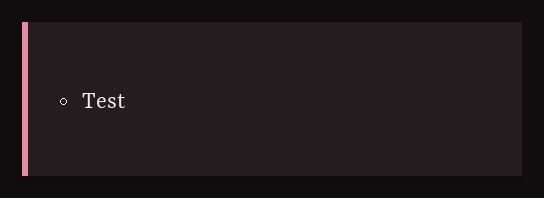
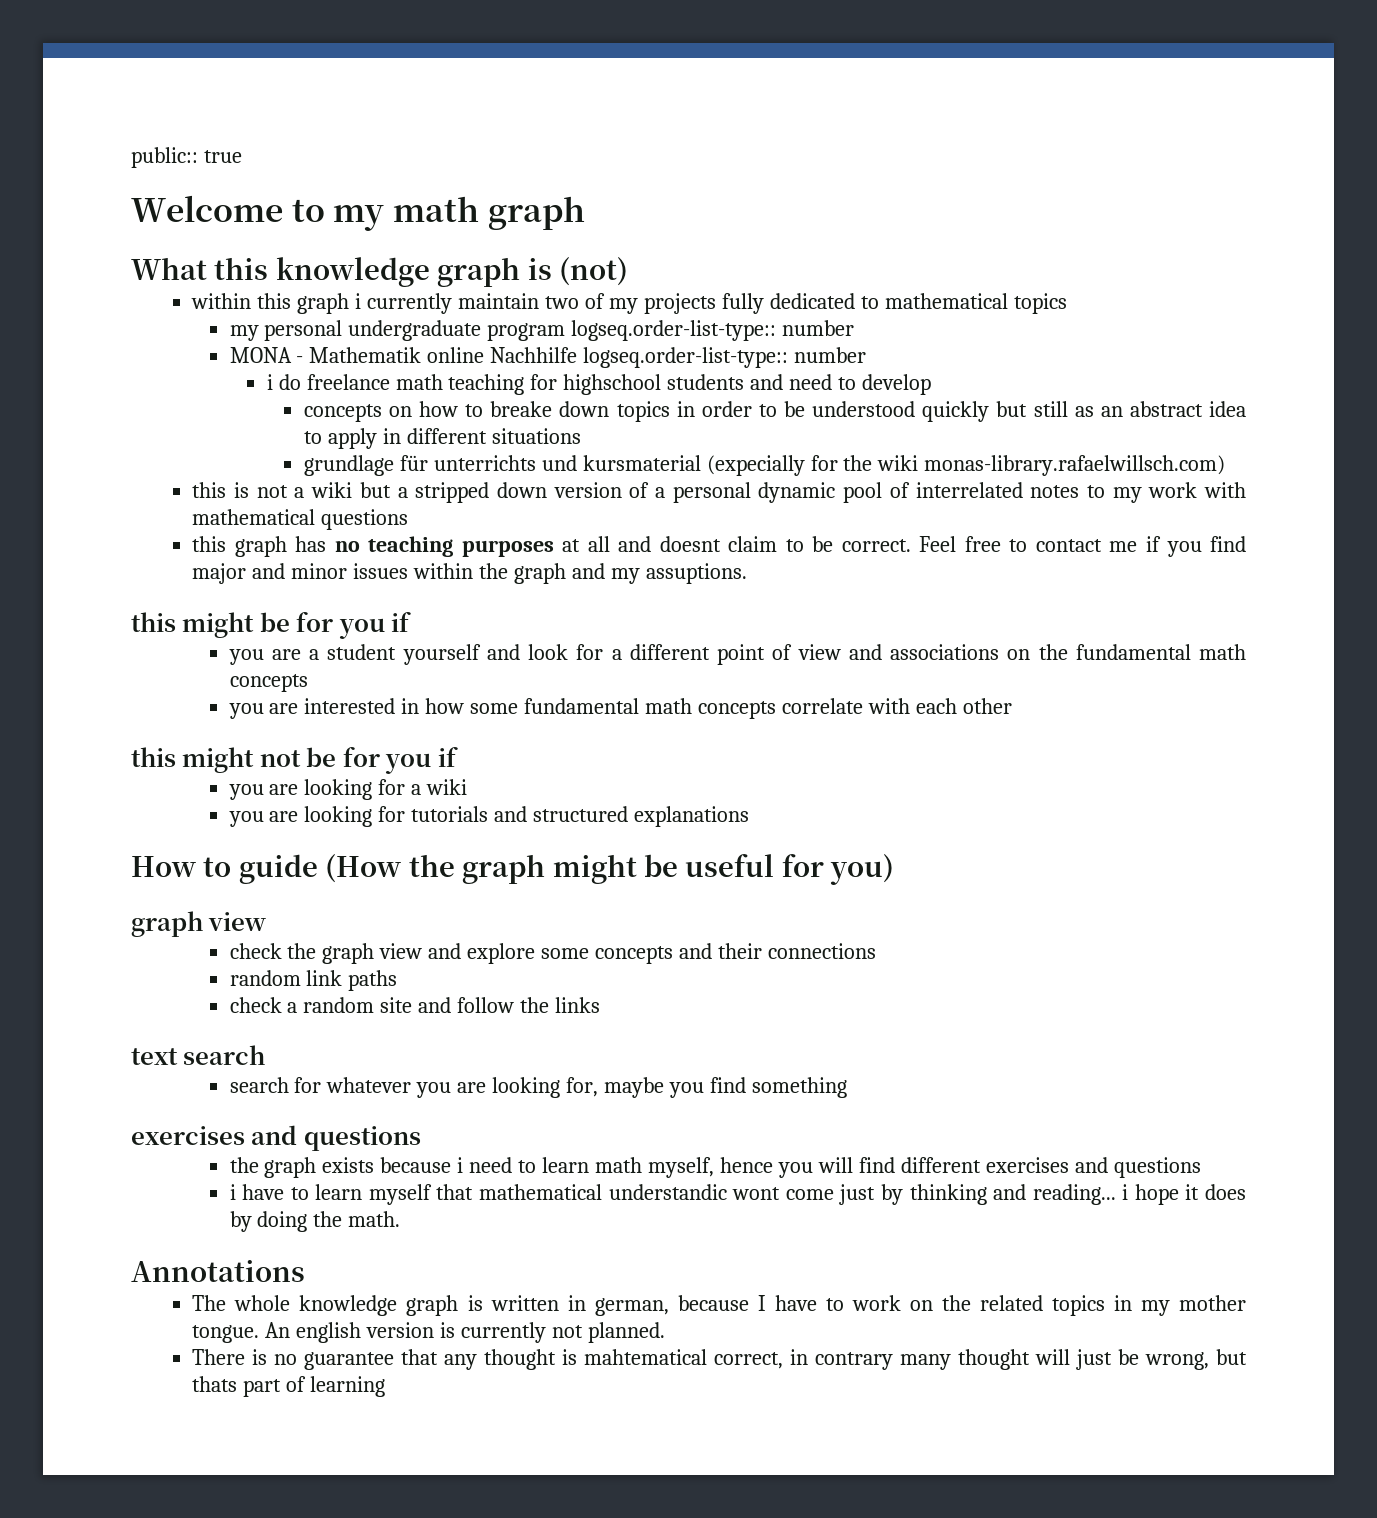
- Test
+ public:: true
+ Welcome to my math graph
+ What this knowledge graph is (not)
+ within this graph i currently maintain two of my projects fully dedicated to mathematical topics
+ my personal undergraduate program logseq.order-list-type:: number
+ MONA - Mathematik online Nachhilfe logseq.order-list-type:: number
+ i do freelance math teaching for highschool students and need to develop
+ concepts on how to breake down topics in order to be understood quickly but still as an abstract idea to apply in different situations
+ grundlage für unterrichts und kursmaterial (expecially for the wiki monas-library.rafaelwillsch.com)
+ this is not a wiki but a stripped down version of a personal dynamic pool of interrelated notes to my work with mathematical questions
+ this graph has no teaching purposes at all and doesnt claim to be correct. Feel free to contact me if you find major and minor issues within the graph and my assuptions.
+ this might be for you if
+ you are a student yourself and look for a different point of view and associations on the fundamental math concepts
+ you are interested in how some fundamental math concepts correlate with each other
+ this might not be for you if
+ you are looking for a wiki
+ you are looking for tutorials and structured explanations
+ How to guide (How the graph might be useful for you)
+ graph view
+ check the graph view and explore some concepts and their connections
+ random link paths
+ check a random site and follow the links
+ text search
+ search for whatever you are looking for, maybe you find something
+ exercises and questions
+ the graph exists because i need to learn math myself, hence you will find different exercises and questions
+ i have to learn myself that mathematical understandic wont come just by thinking and reading... i hope it does by doing the math.
+ Annotations
+ The whole knowledge graph is written in german, because I have to work on the related topics in my mother tongue. An english version is currently not planned.
+ There is no guarantee that any thought is mahtematical correct, in contrary many thought will just be wrong, but thats part of learning

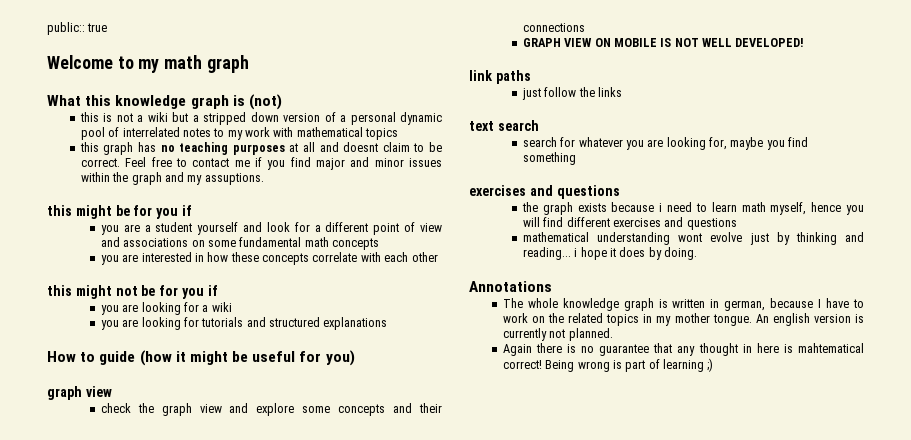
- within this graph i currently maintain two of my projects fully dedicated to mathematical topics
- my personal undergraduate program logseq.order-list-type:: number
- MONA - Mathematik online Nachhilfe logseq.order-list-type:: number
- i do freelance math teaching for highschool students and need to develop
- concepts on how to breake down topics in order to be understood quickly but still as an abstract idea to apply in different situations
- grundlage für unterrichts und kursmaterial (expecially for the wiki monas-library.rafaelwillsch.com)
- this is not a wiki but a stripped down version of a personal dynamic pool of interrelated notes to my work with mathematical questions
+ this is not a wiki but a stripped down version of a personal dynamic pool of interrelated notes to my work with mathematical topics
- you are a student yourself and look for a different point of view and associations on the fundamental math concepts
+ you are a student yourself and look for a different point of view and associations on some fundamental math concepts
- you are interested in how some fundamental math concepts correlate with each other
+ you are interested in how these concepts correlate with each other
- How to guide (How the graph might be useful for you)
+ How to guide (how it might be useful for you)
- random link paths
- check a random site and follow the links
+ GRAPH VIEW ON MOBILE IS NOT WELL DEVELOPED!
+ link paths
+ just follow the links
- i have to learn myself that mathematical understandic wont come just by thinking and reading... i hope it does by doing the math.
+ mathematical understanding wont evolve just by thinking and reading... i hope it does by doing.
- There is no guarantee that any thought is mahtematical correct, in contrary many thought will just be wrong, but thats part of learning
+ Again there is no guarantee that any thought in here is mahtematical correct! Being wrong is part of learning ;)

